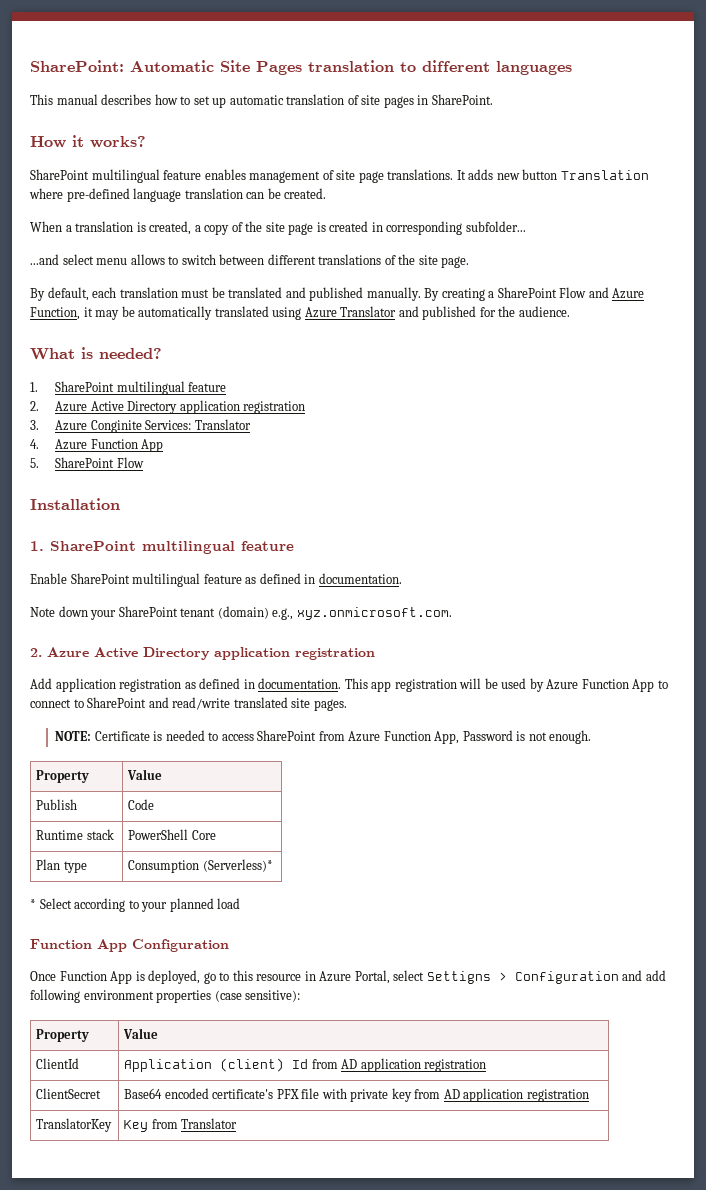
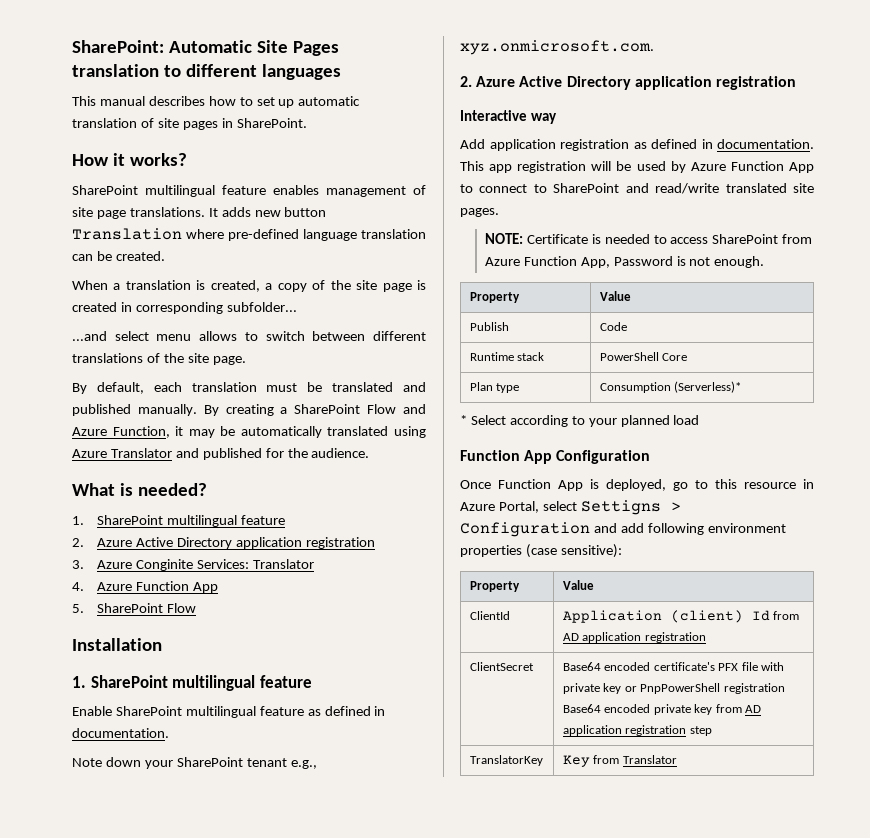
- Note down your SharePoint tenant (domain) e.g., xyz.onmicrosoft.com.
+ Note down your SharePoint tenant e.g., xyz.onmicrosoft.com.
+ Interactive way
- ClientSecret | Base64 encoded certificate's PFX file with private key from AD application registration
+ ClientSecret | Base64 encoded certificate's PFX file with private key or PnpPowerShell registration Base64 encoded private key from AD application registration step

